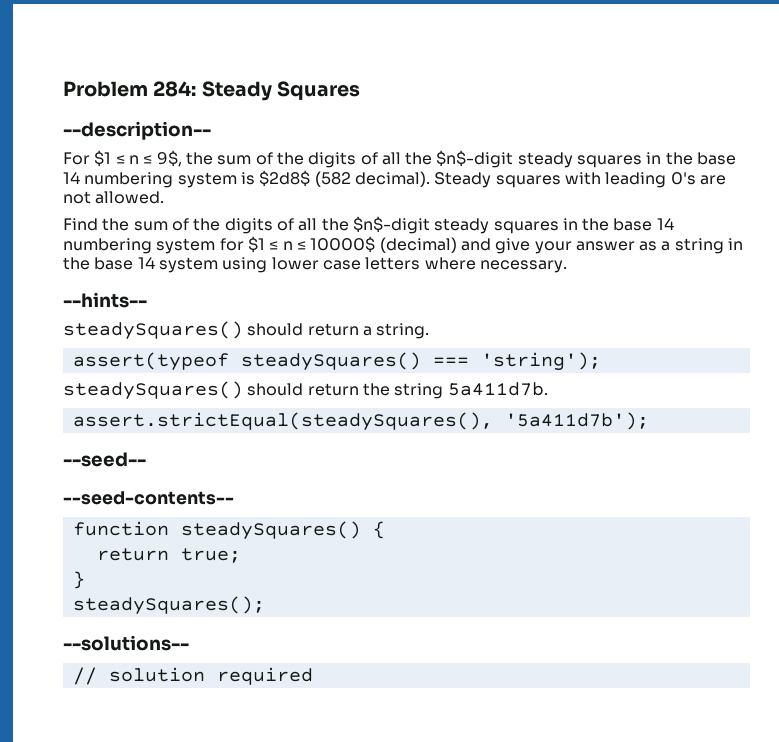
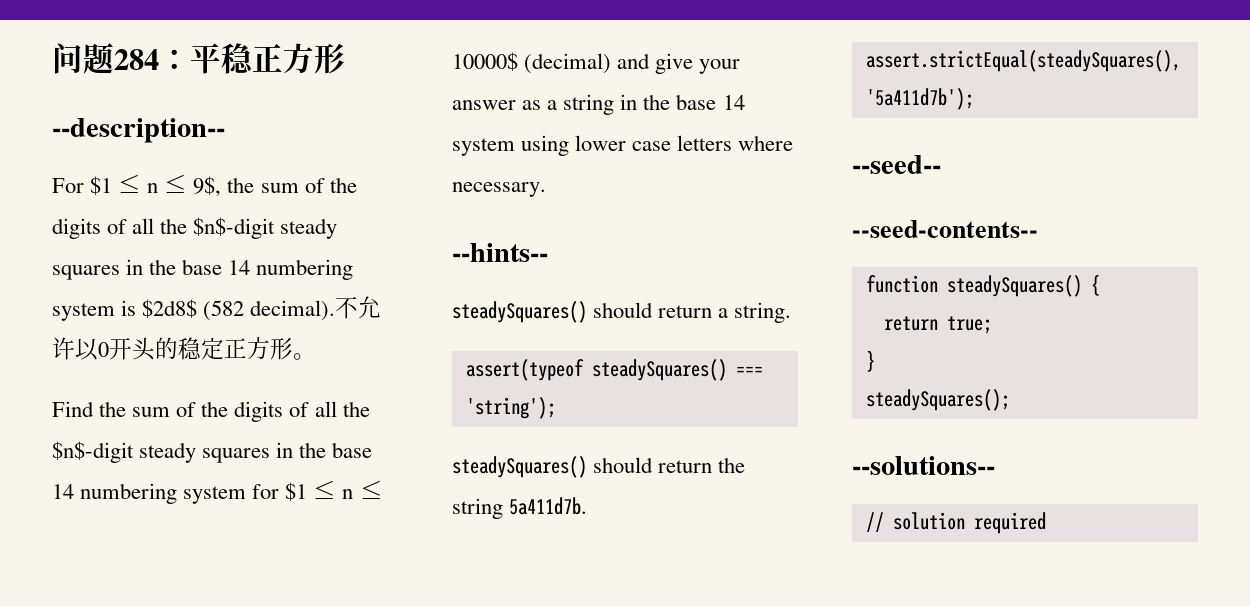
- Problem 284: Steady Squares
+ 问题284：平稳正方形
- Steady squares with leading 0's are not allowed.
+ 不允许以0开头的稳定正方形。

